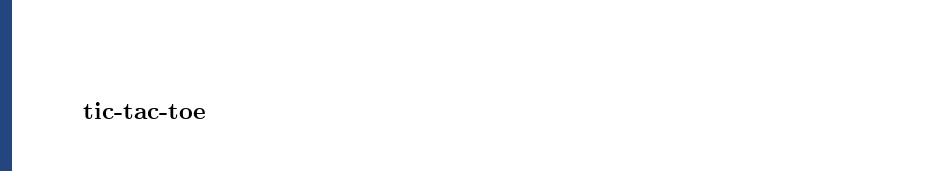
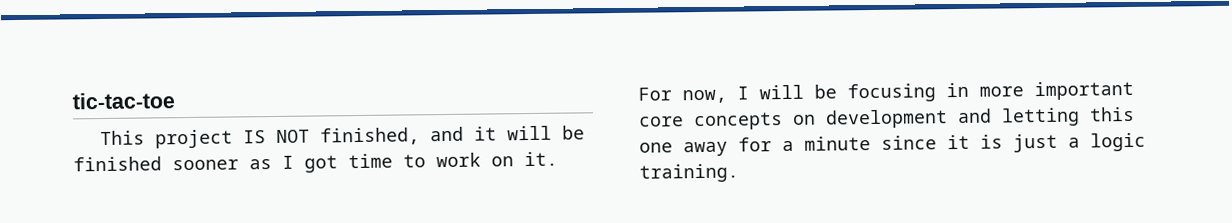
+ This project IS NOT finished, and it will be finished sooner as I got time to work on it. For now, I will be focusing in more important core concepts on development and letting this one away for a minute since it is just a logic training.

